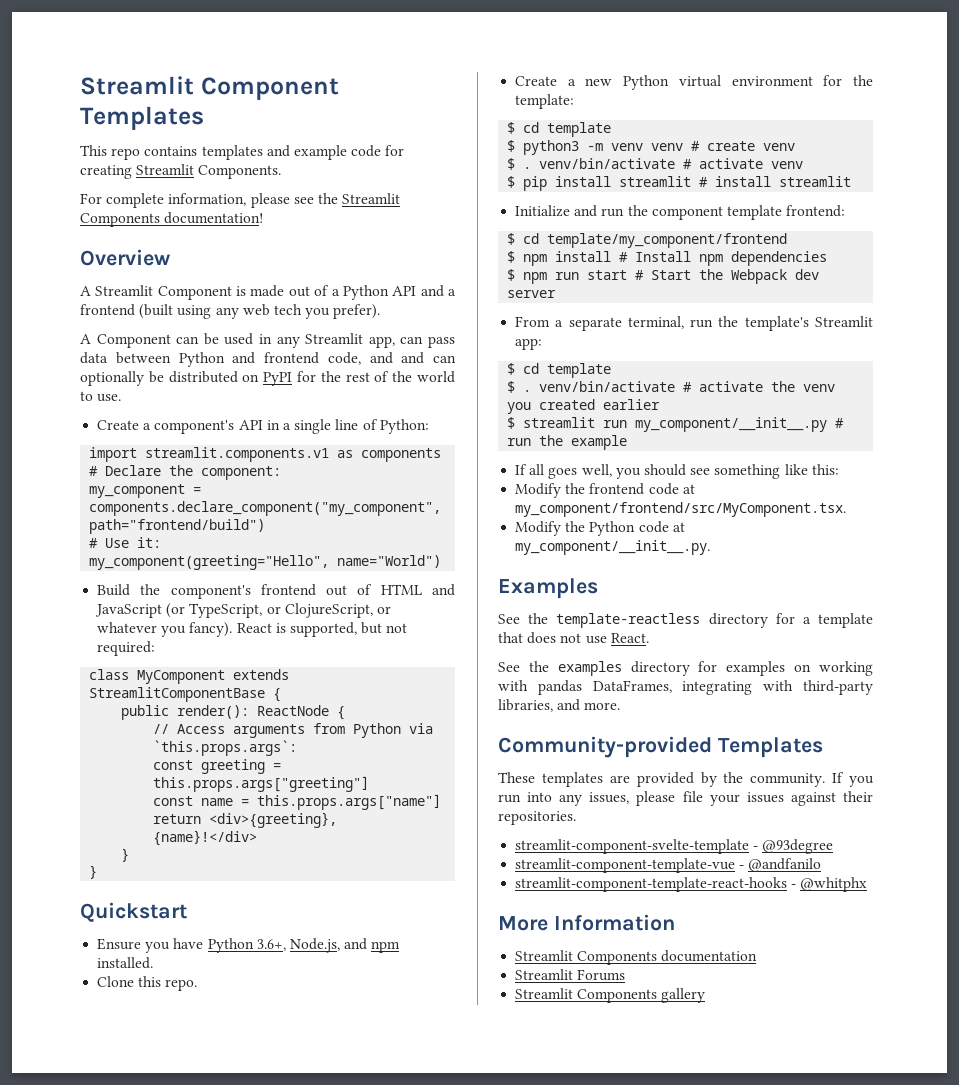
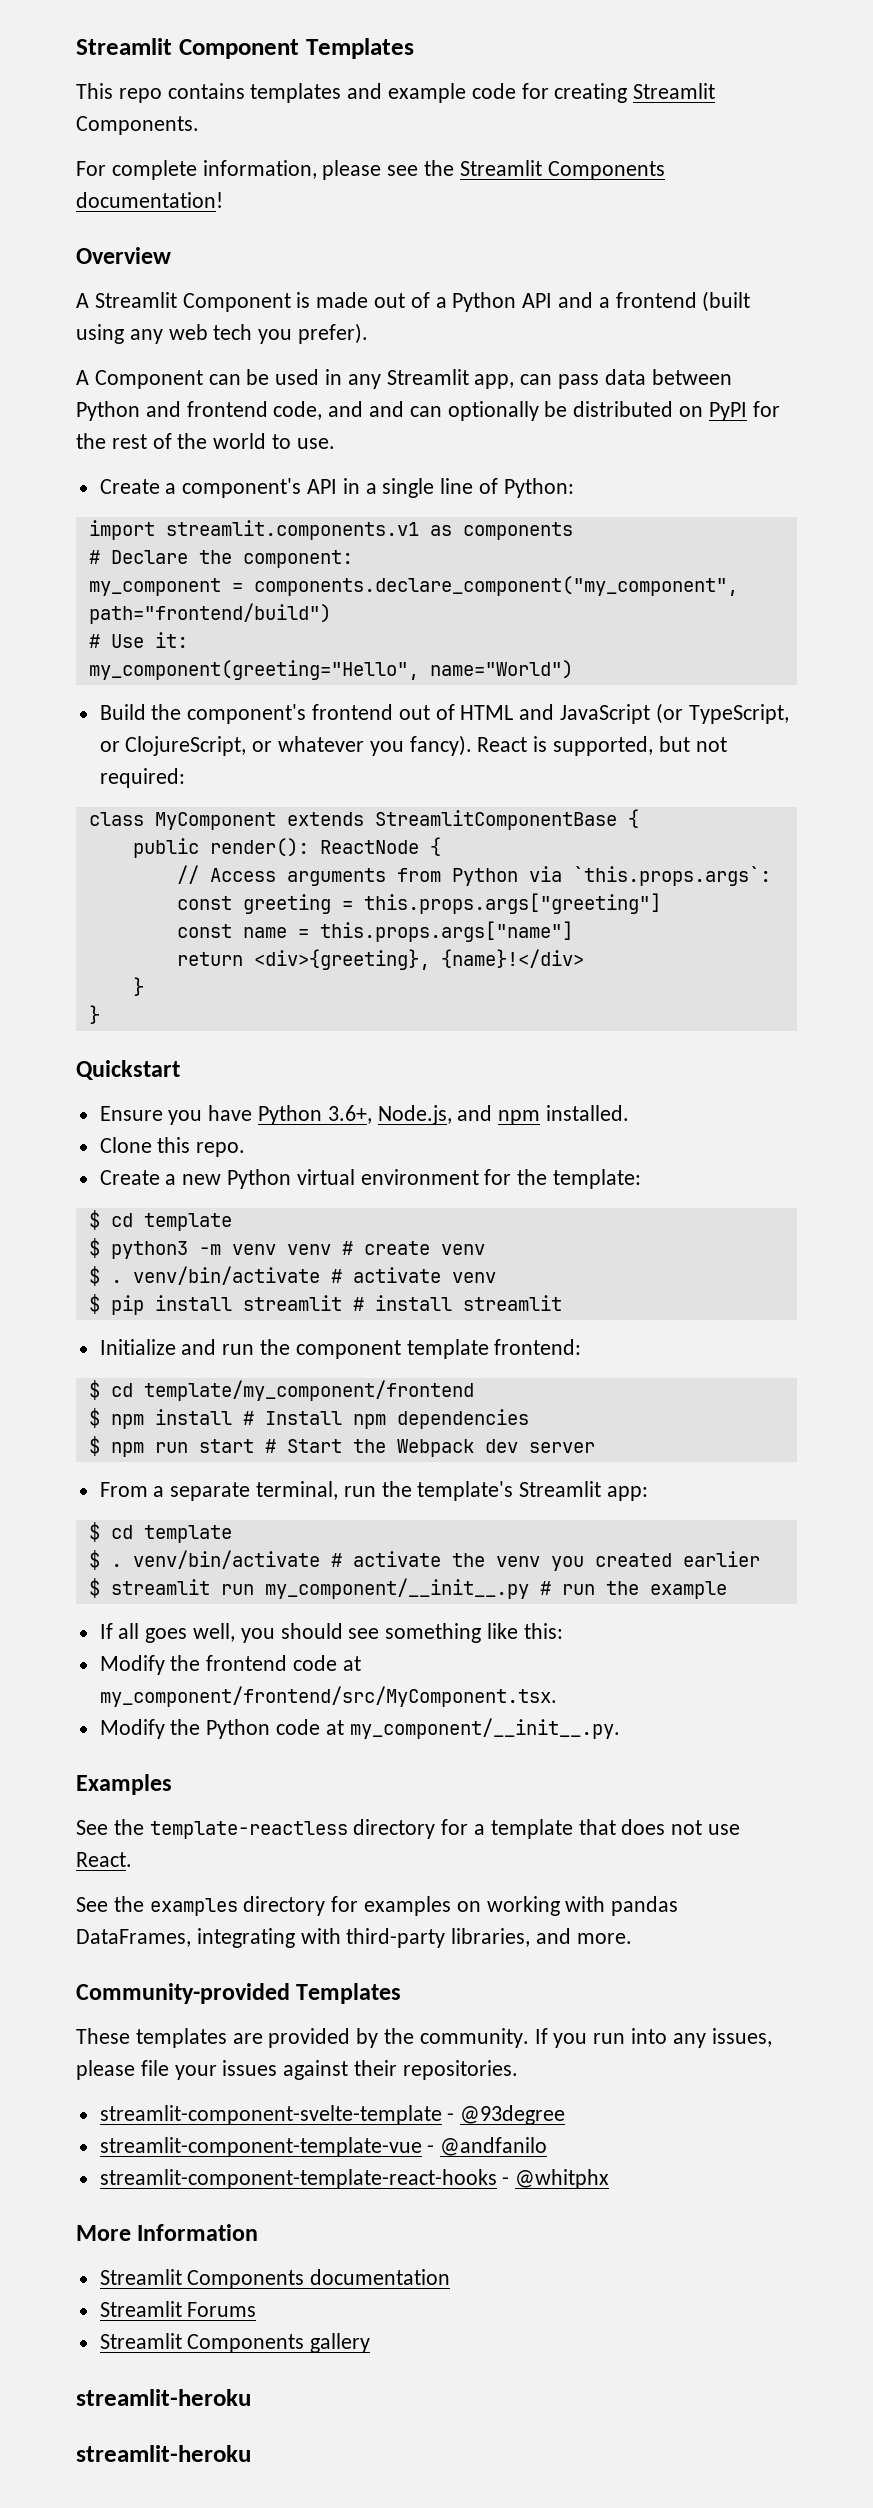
  Streamlit Components gallery
+ streamlit-heroku
+ streamlit-heroku

